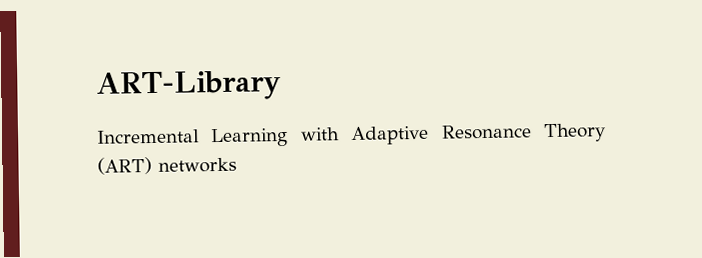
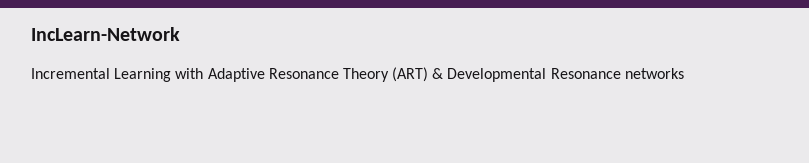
- ART-Library
+ IncLearn-Network
- Incremental Learning with Adaptive Resonance Theory (ART) networks
+ Incremental Learning with Adaptive Resonance Theory (ART) & Developmental Resonance networks

